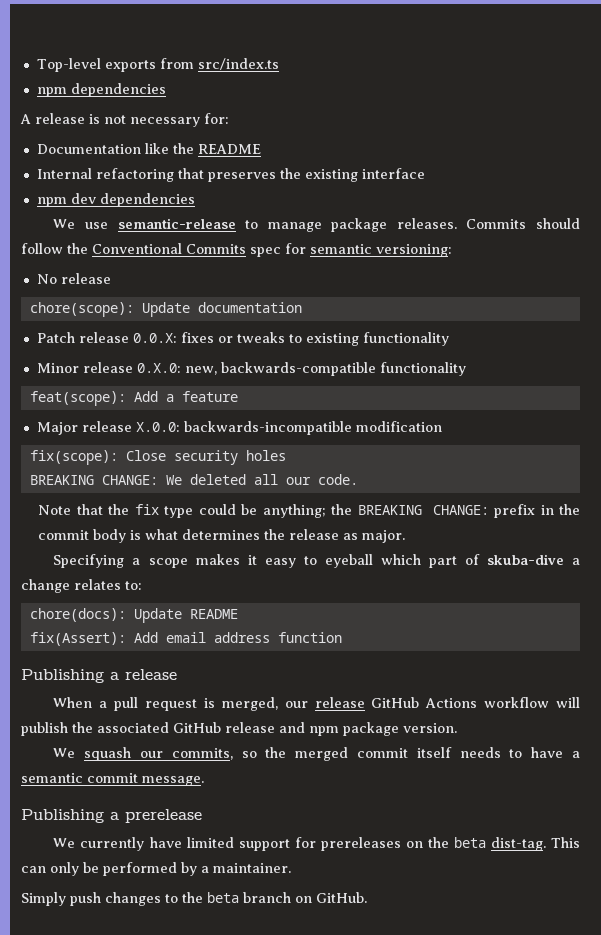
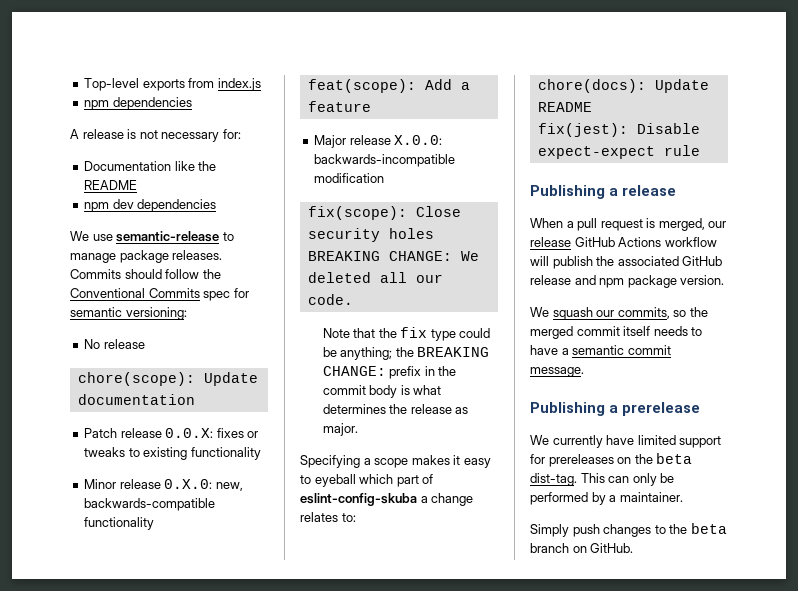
- Top-level exports from src/index.ts
+ Top-level exports from index.js
- Internal refactoring that preserves the existing interface
- Specifying a scope makes it easy to eyeball which part of skuba-dive a change relates to:
+ Specifying a scope makes it easy to eyeball which part of eslint-config-skuba a change relates to:
- fix(Assert): Add email address function
+ fix(jest): Disable expect-expect rule

